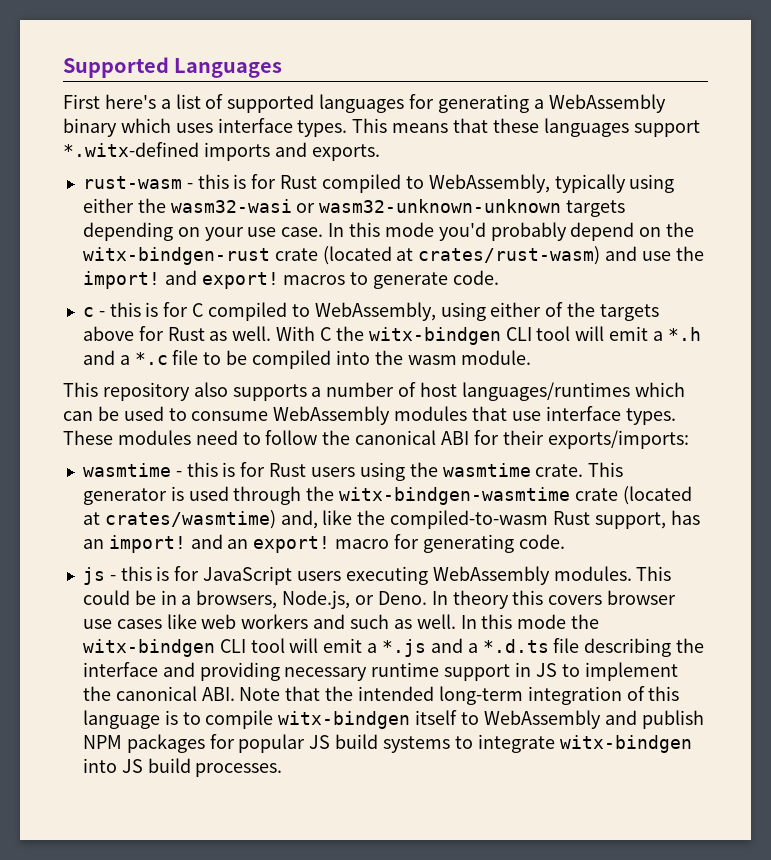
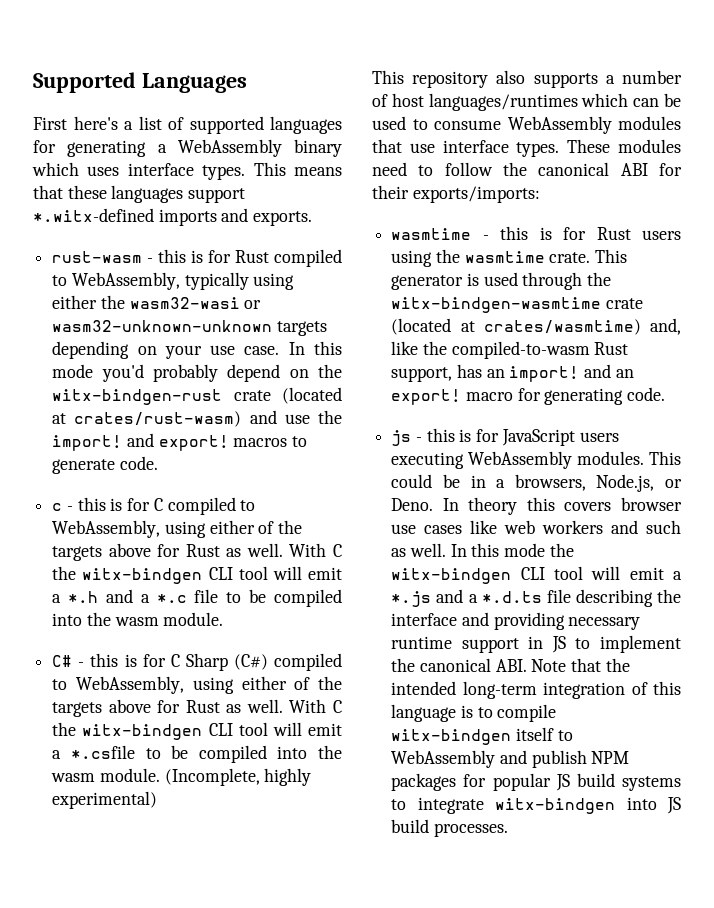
+ C# - this is for C Sharp (C#) compiled to WebAssembly, using either of the targets above for Rust as well. With C the witx-bindgen CLI tool will emit a *.csfile to be compiled into the wasm module. (Incomplete, highly experimental)

